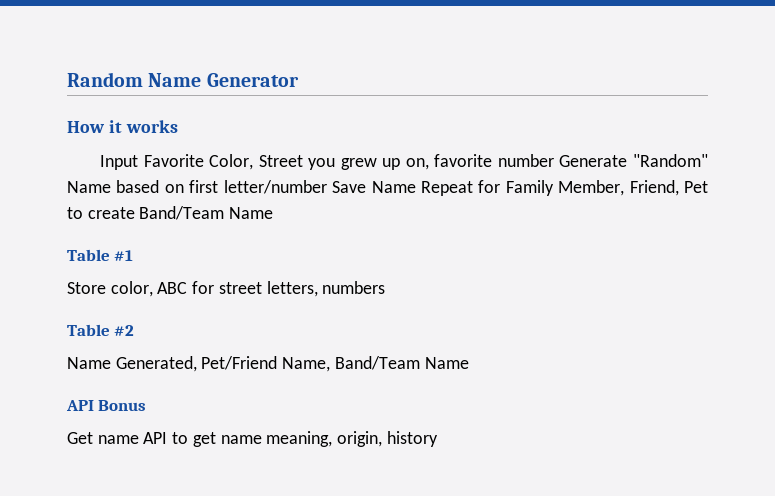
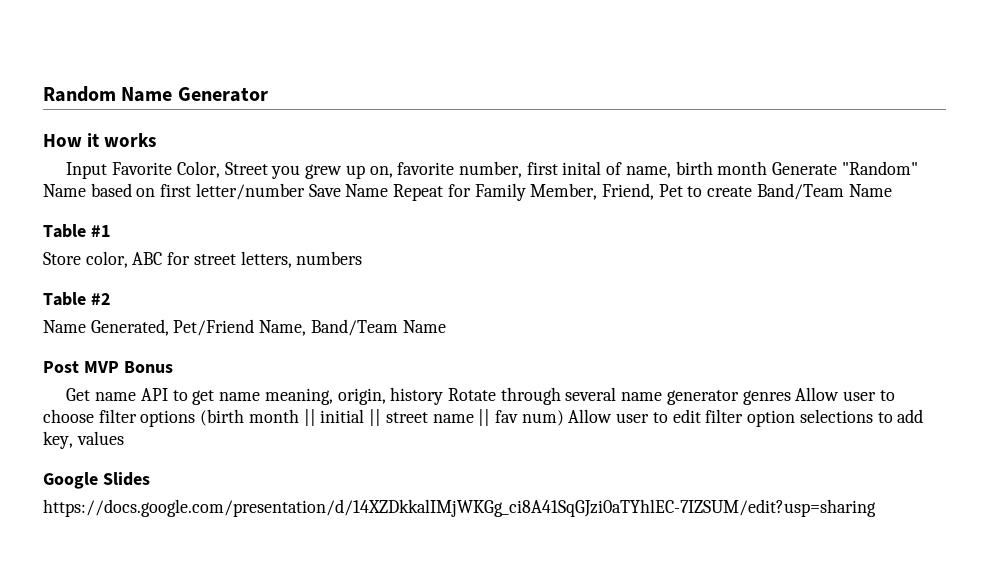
- Input Favorite Color, Street you grew up on, favorite number Generate "Random" Name based on first letter/number Save Name Repeat for Family Member, Friend, Pet to create Band/Team Name
+ Input Favorite Color, Street you grew up on, favorite number, first inital of name, birth month Generate "Random" Name based on first letter/number Save Name Repeat for Family Member, Friend, Pet to create Band/Team Name
- API Bonus
+ Post MVP Bonus
- Get name API to get name meaning, origin, history
+ Get name API to get name meaning, origin, history Rotate through several name generator genres Allow user to choose filter options (birth month || initial || street name || fav num) Allow user to edit filter option selections to add key, values
+ Google Slides
+ https://docs.google.com/presentation/d/14XZDkkalIMjWKGg_ci8A41SqGJzi0aTYhlEC-7IZSUM/edit?usp=sharing

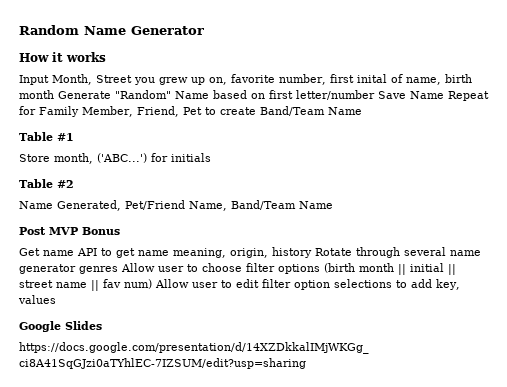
- Input Favorite Color, Street you grew up on, favorite number, first inital of name, birth month Generate "Random" Name based on first letter/number Save Name Repeat for Family Member, Friend, Pet to create Band/Team Name
+ Input Month, Street you grew up on, favorite number, first inital of name, birth month Generate "Random" Name based on first letter/number Save Name Repeat for Family Member, Friend, Pet to create Band/Team Name
- Store color, ABC for street letters, numbers
+ Store month, ('ABC...') for initials

